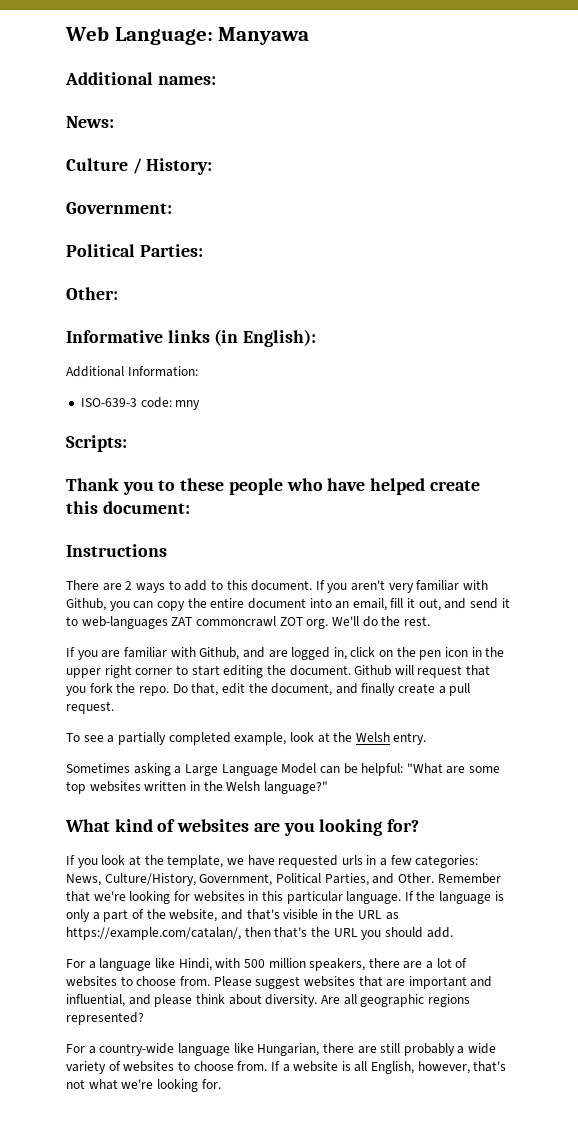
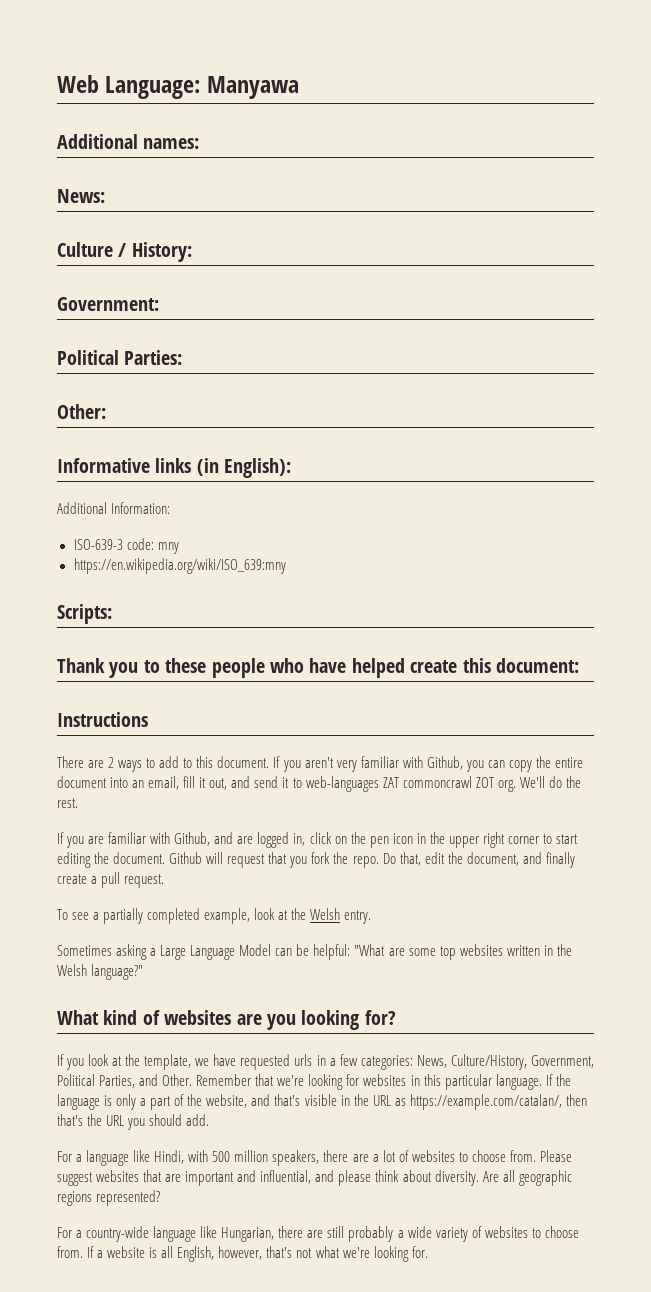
+ https://en.wikipedia.org/wiki/ISO_639:mny

